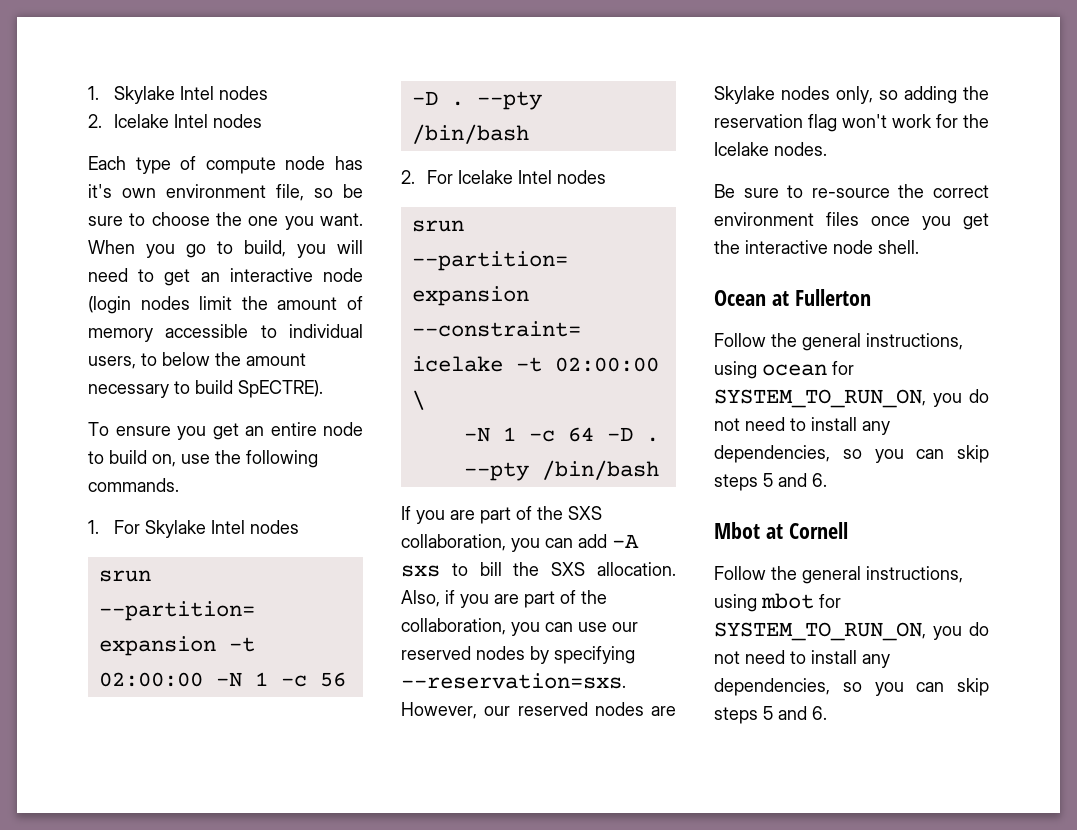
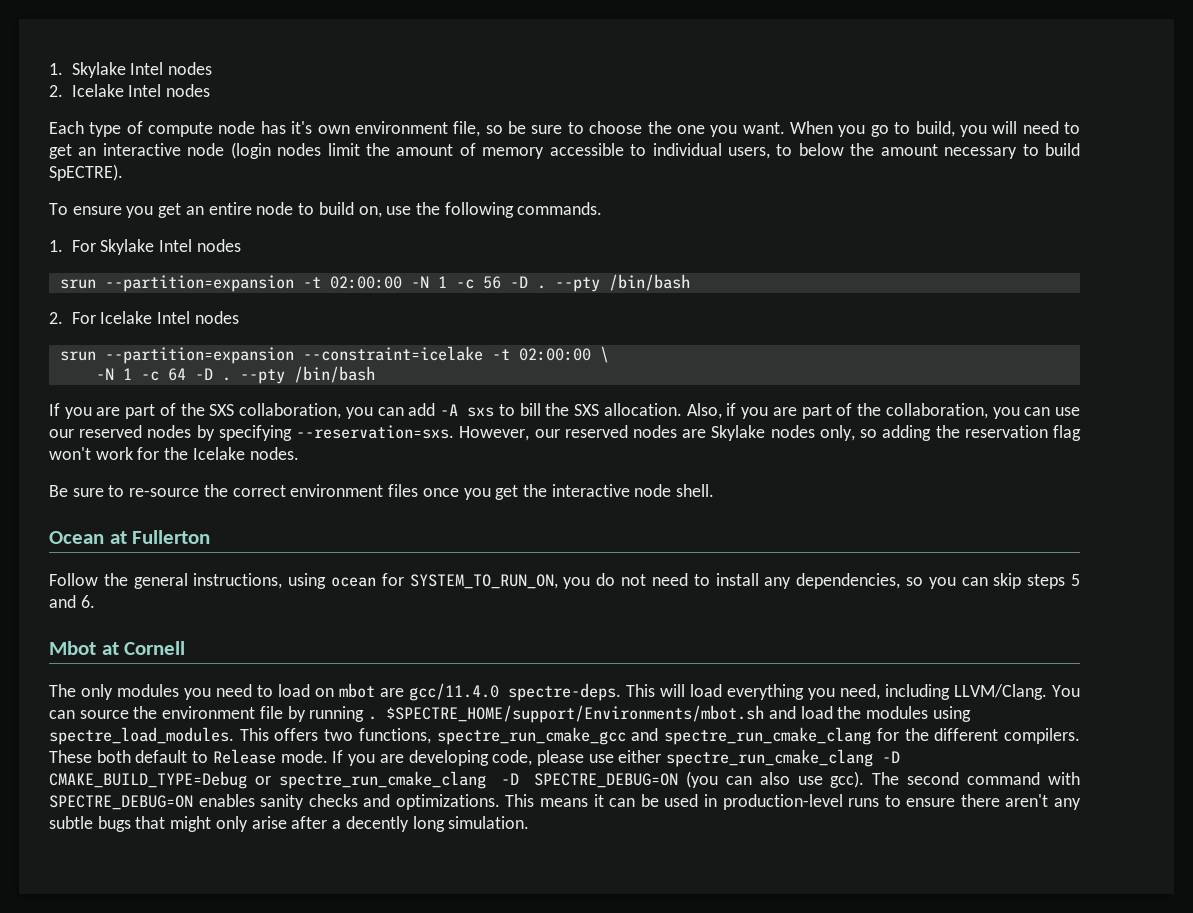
- Follow the general instructions, using mbot for SYSTEM_TO_RUN_ON, you do not need to install any dependencies, so you can skip steps 5 and 6.
+ The only modules you need to load on mbot are gcc/11.4.0 spectre-deps. This will load everything you need, including LLVM/Clang. You can source the environment file by running . $SPECTRE_HOME/support/Environments/mbot.sh and load the modules using spectre_load_modules. This offers two functions, spectre_run_cmake_gcc and spectre_run_cmake_clang for the different compilers. These both default to Release mode. If you are developing code, please use either spectre_run_cmake_clang -D CMAKE_BUILD_TYPE=Debug or spectre_run_cmake_clang -D SPECTRE_DEBUG=ON (you can also use gcc). The second command with SPECTRE_DEBUG=ON enables sanity checks and optimizations. This means it can be used in production-level runs to ensure there aren't any subtle bugs that might only arise after a decently long simulation.

